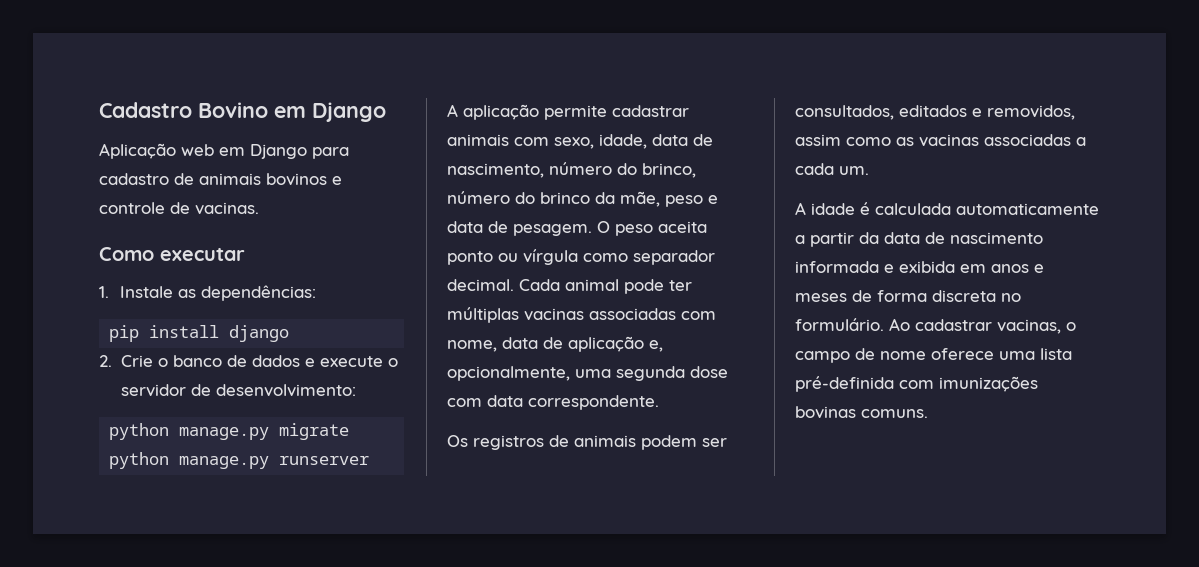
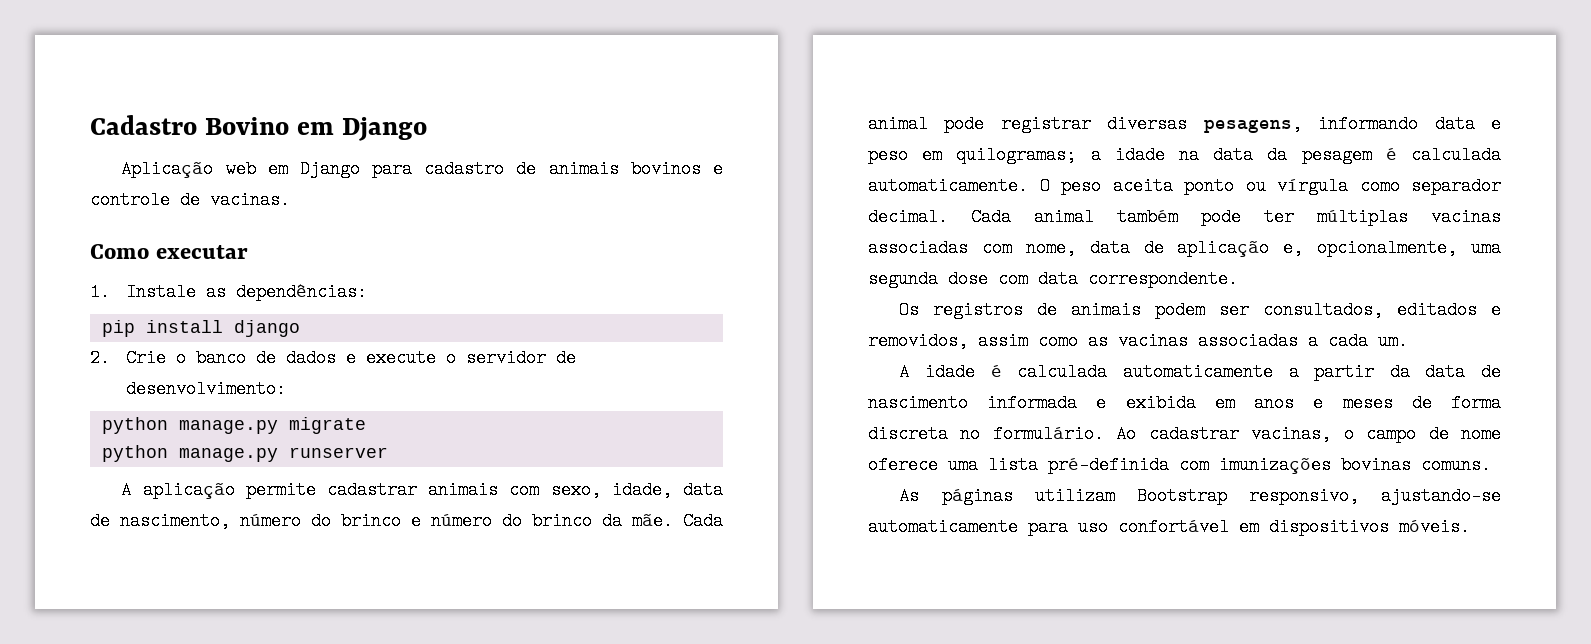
- A aplicação permite cadastrar animais com sexo, idade, data de nascimento, número do brinco, número do brinco da mãe, peso e data de pesagem.
+ A aplicação permite cadastrar animais com sexo, idade, data de nascimento, número do brinco e número do brinco da mãe. Cada animal pode registrar diversas pesagens, informando data e peso em quilogramas; a idade na data da pesagem é calculada automaticamente.
- Cada animal pode ter múltiplas vacinas associadas com nome, data de aplicação e, opcionalmente, uma segunda dose com data correspondente.
+ Cada animal também pode ter múltiplas vacinas associadas com nome, data de aplicação e, opcionalmente, uma segunda dose com data correspondente.
+ As páginas utilizam Bootstrap responsivo, ajustando-se automaticamente para uso confortável em dispositivos móveis.

